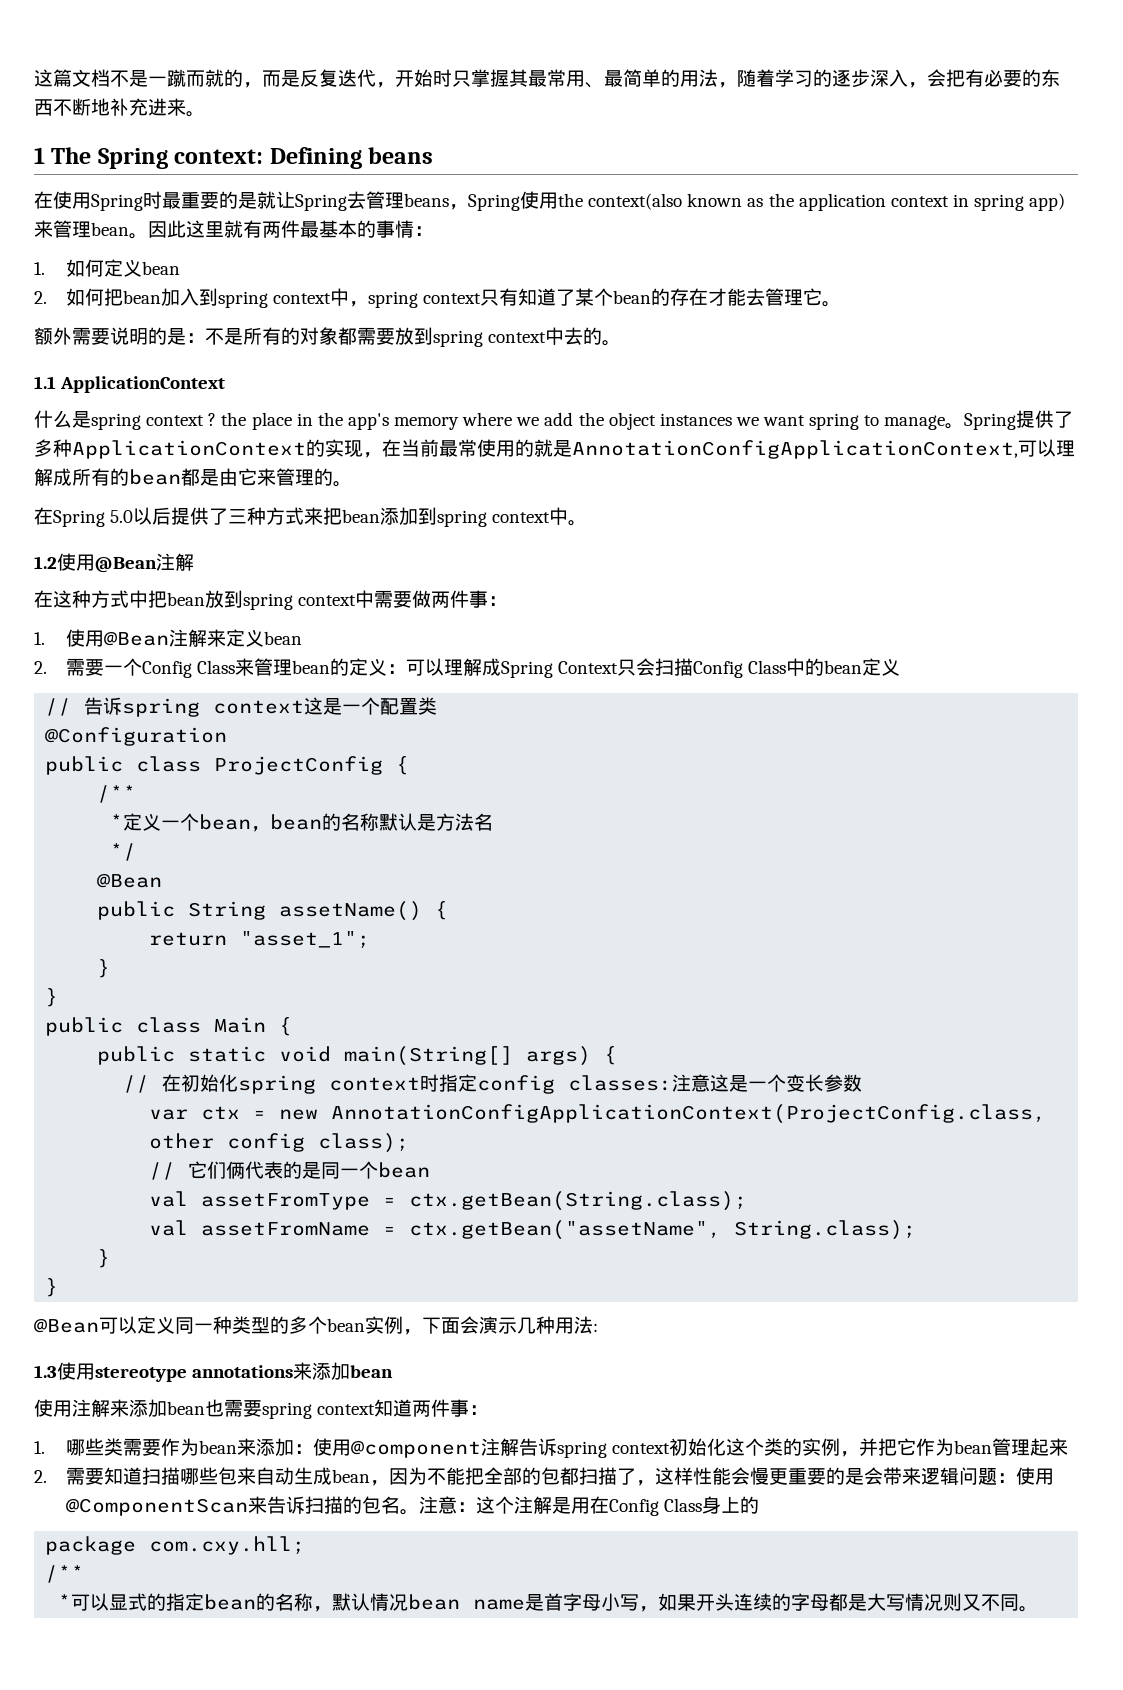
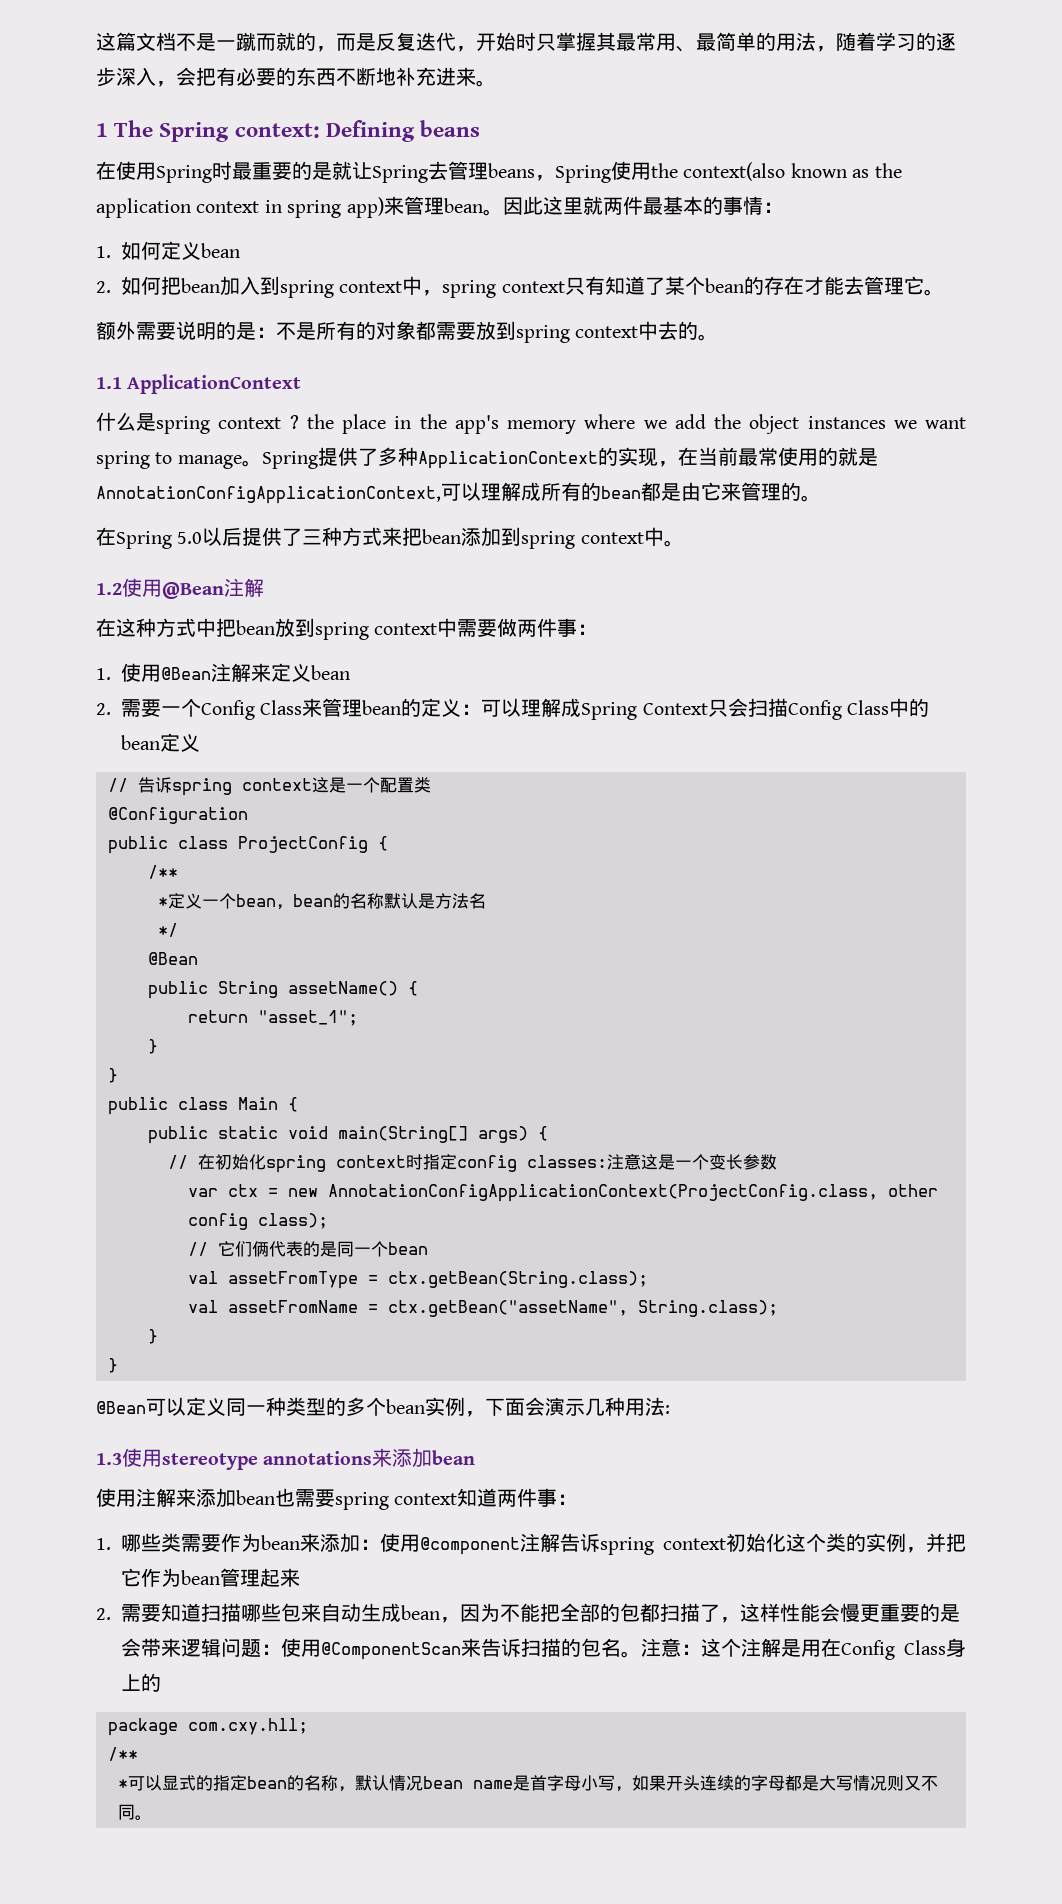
- 因此这里就有两件最基本的事情：
+ 因此这里就两件最基本的事情：

